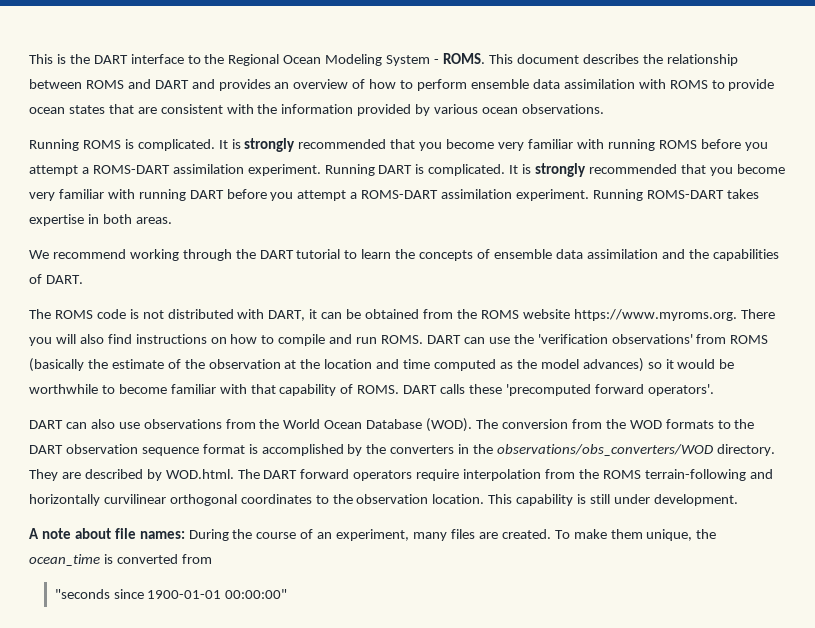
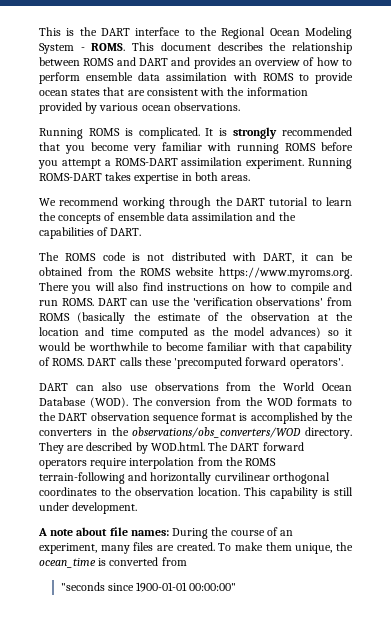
- Running DART is complicated. It is strongly recommended that you become very familiar with running DART before you attempt a ROMS-DART assimilation experiment. Running ROMS-DART takes expertise in both areas.
+ Running ROMS-DART takes expertise in both areas.

